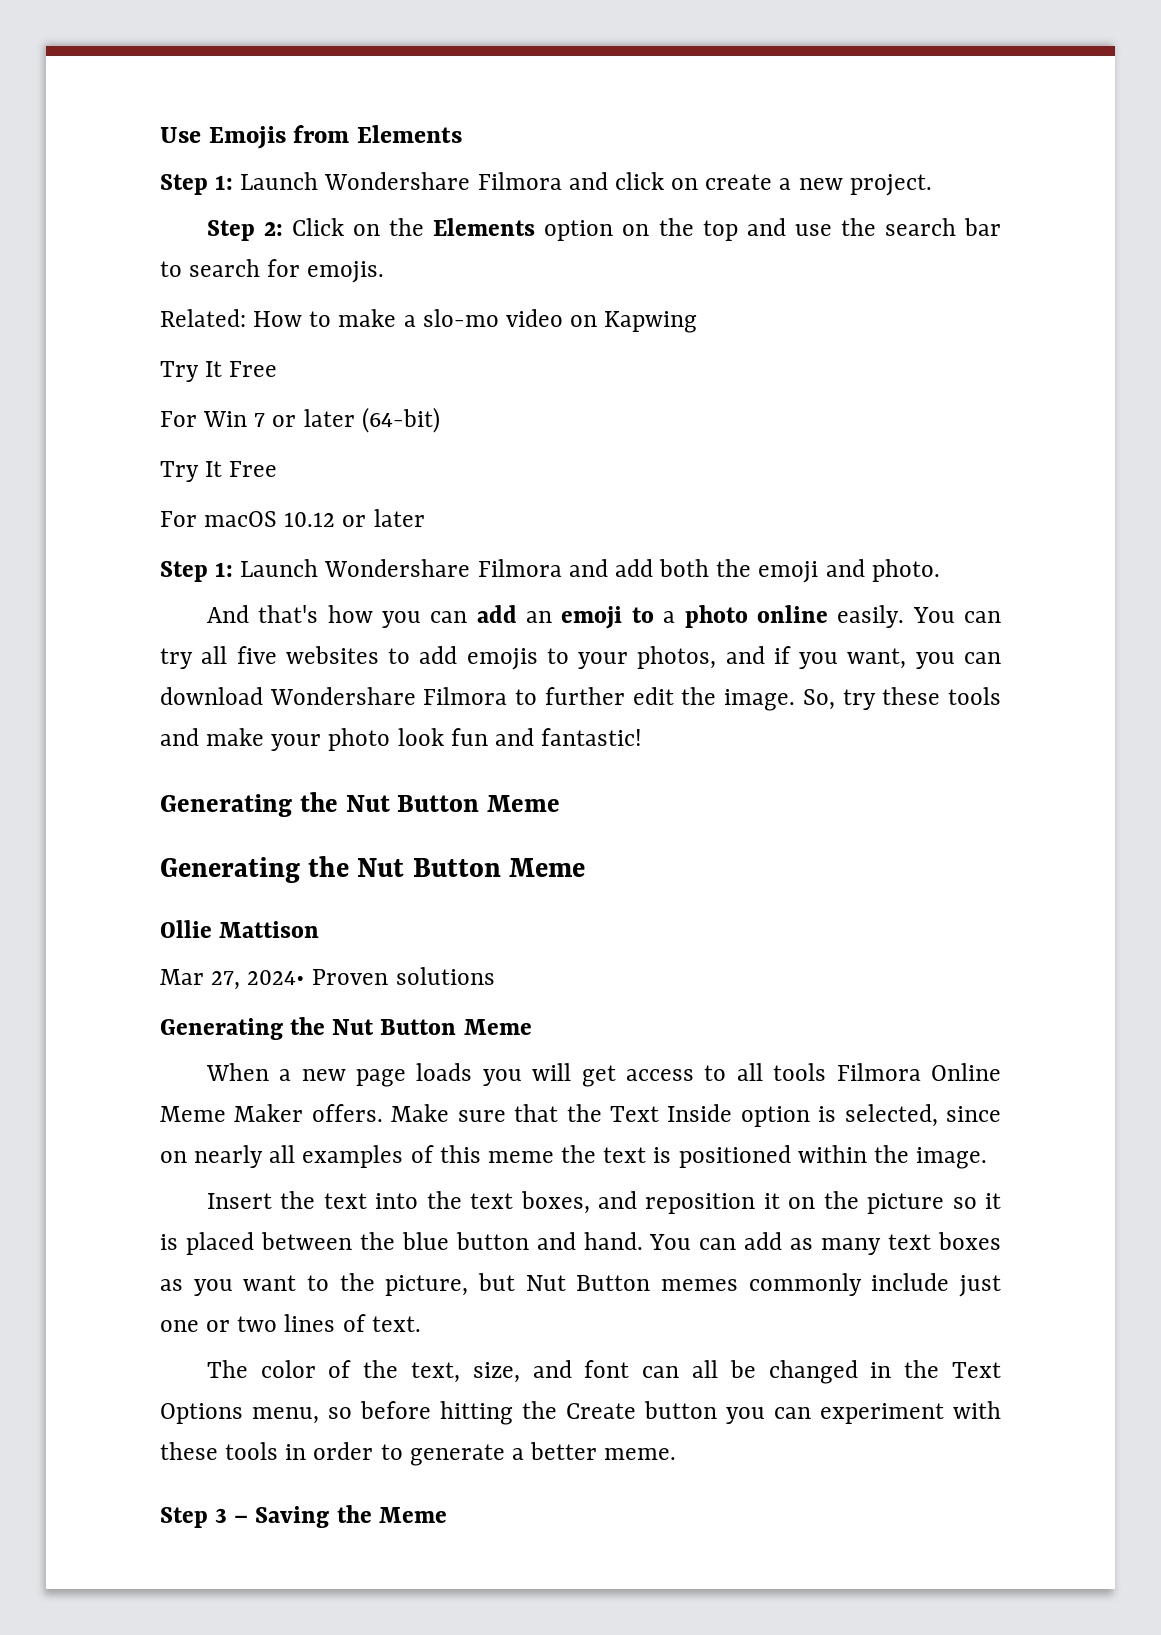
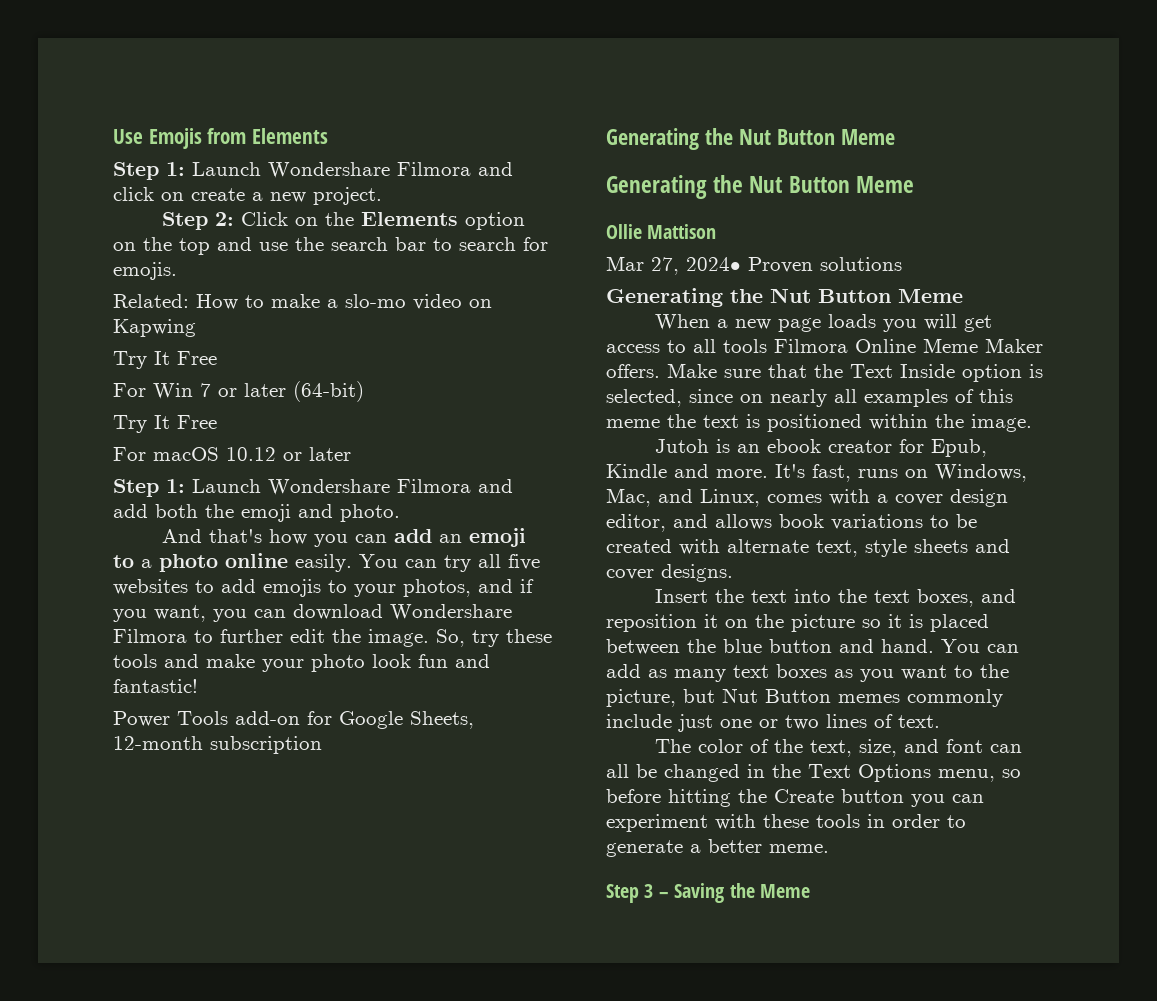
+ Power Tools add-on for Google Sheets, 12-month subscription
+ Jutoh is an ebook creator for Epub, Kindle and more. It's fast, runs on Windows, Mac, and Linux, comes with a cover design editor, and allows book variations to be created with alternate text, style sheets and cover designs.

